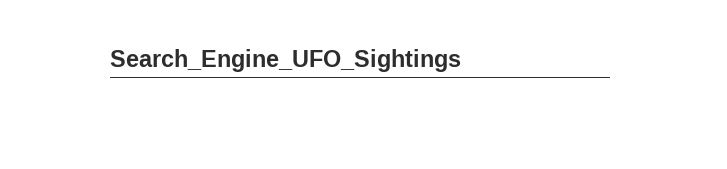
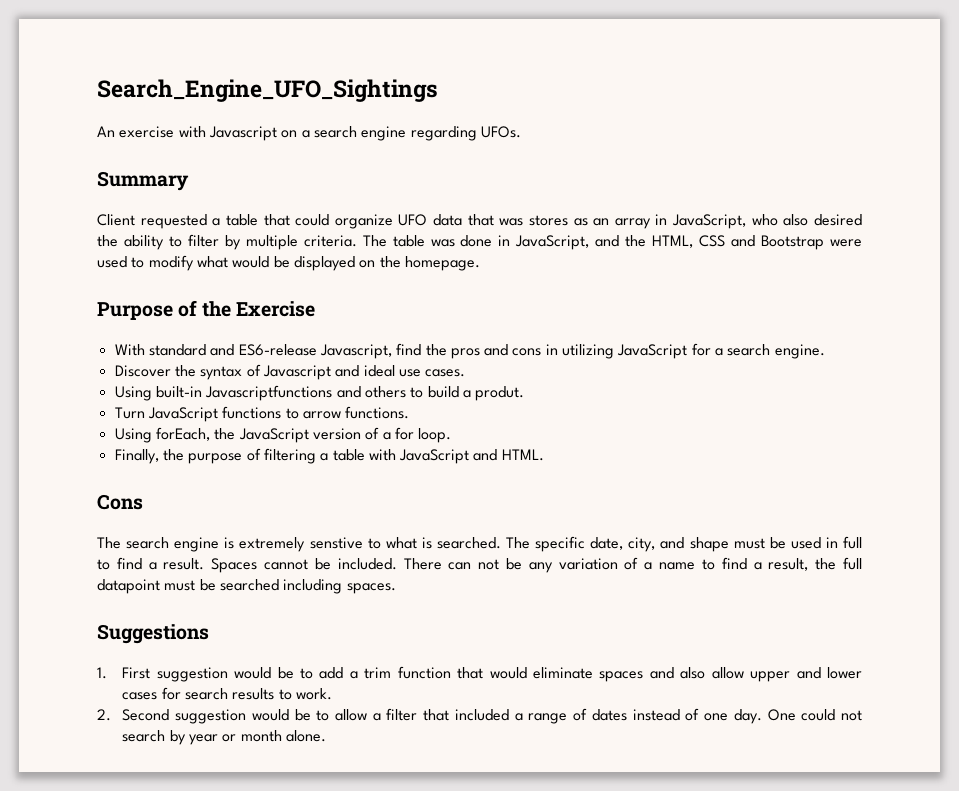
+ An exercise with Javascript on a search engine regarding UFOs.
+ Summary
+ Client requested a table that could organize UFO data that was stores as an array in JavaScript, who also desired the ability to filter by multiple criteria. The table was done in JavaScript, and the HTML, CSS and Bootstrap were used to modify what would be displayed on the homepage.
+ Purpose of the Exercise
+ With standard and ES6-release Javascript, find the pros and cons in utilizing JavaScript for a search engine.
+ Discover the syntax of Javascript and ideal use cases.
+ Using built-in Javascriptfunctions and others to build a produt.
+ Turn JavaScript functions to arrow functions.
+ Using forEach, the JavaScript version of a for loop.
+ Finally, the purpose of filtering a table with JavaScript and HTML.
+ Cons
+ The search engine is extremely senstive to what is searched. The specific date, city, and shape must be used in full to find a result. Spaces cannot be included. There can not be any variation of a name to find a result, the full datapoint must be searched including spaces.
+ Suggestions
+ 1. First suggestion would be to add a trim function that would eliminate spaces and also allow upper and lower cases for search results to work.
+ 2. Second suggestion would be to allow a filter that included a range of dates instead of one day. One could not search by year or month alone.

